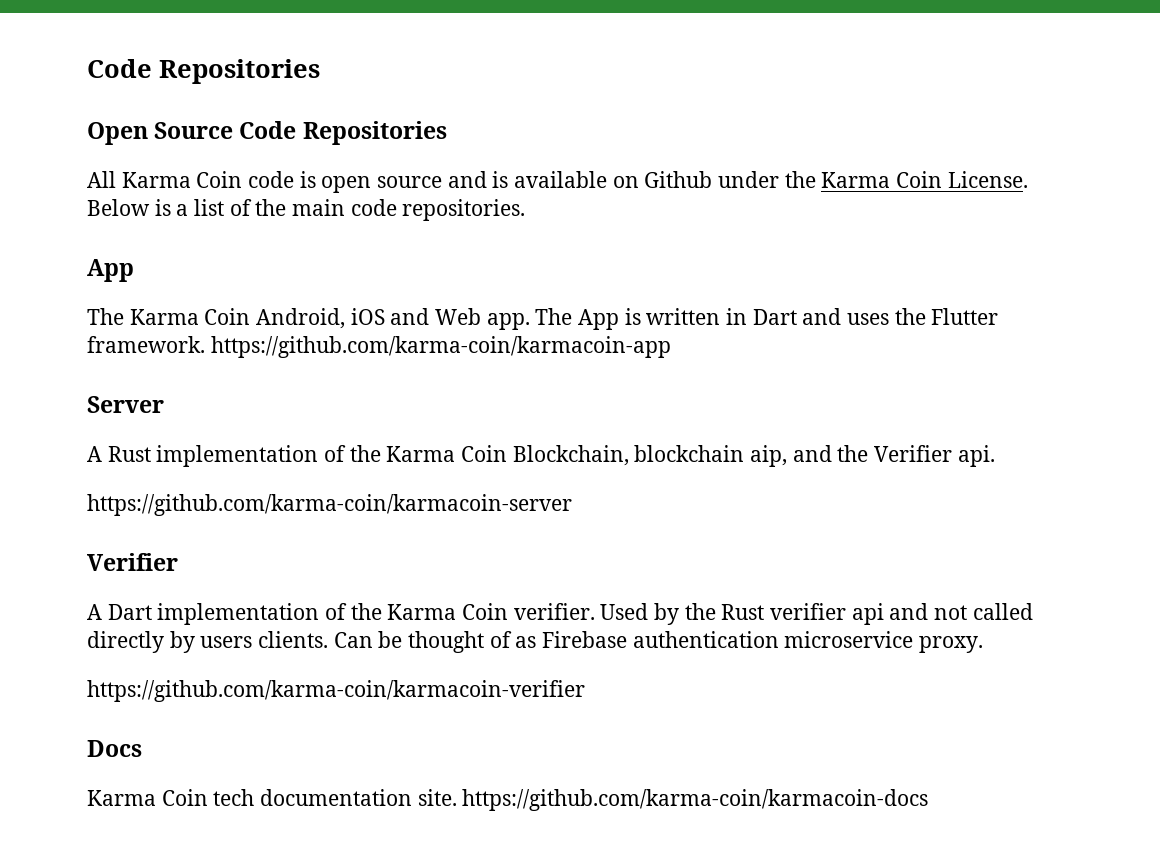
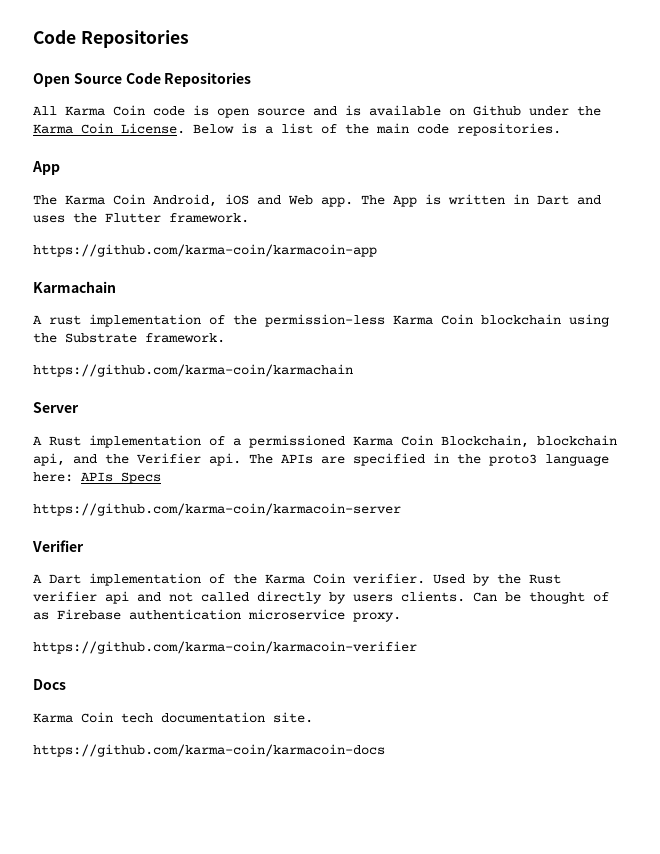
- The App is written in Dart and uses the Flutter framework. https://github.com/karma-coin/karmacoin-app
+ The App is written in Dart and uses the Flutter framework.
+ https://github.com/karma-coin/karmacoin-app
+ Karmachain
+ A rust implementation of the permission-less Karma Coin blockchain using the Substrate framework.
+ https://github.com/karma-coin/karmachain
- A Rust implementation of the Karma Coin Blockchain, blockchain aip, and the Verifier api.
+ A Rust implementation of a permissioned Karma Coin Blockchain, blockchain api, and the Verifier api. The APIs are specified in the proto3 language here: APIs Specs
- Karma Coin tech documentation site. https://github.com/karma-coin/karmacoin-docs
+ Karma Coin tech documentation site.
+ https://github.com/karma-coin/karmacoin-docs

